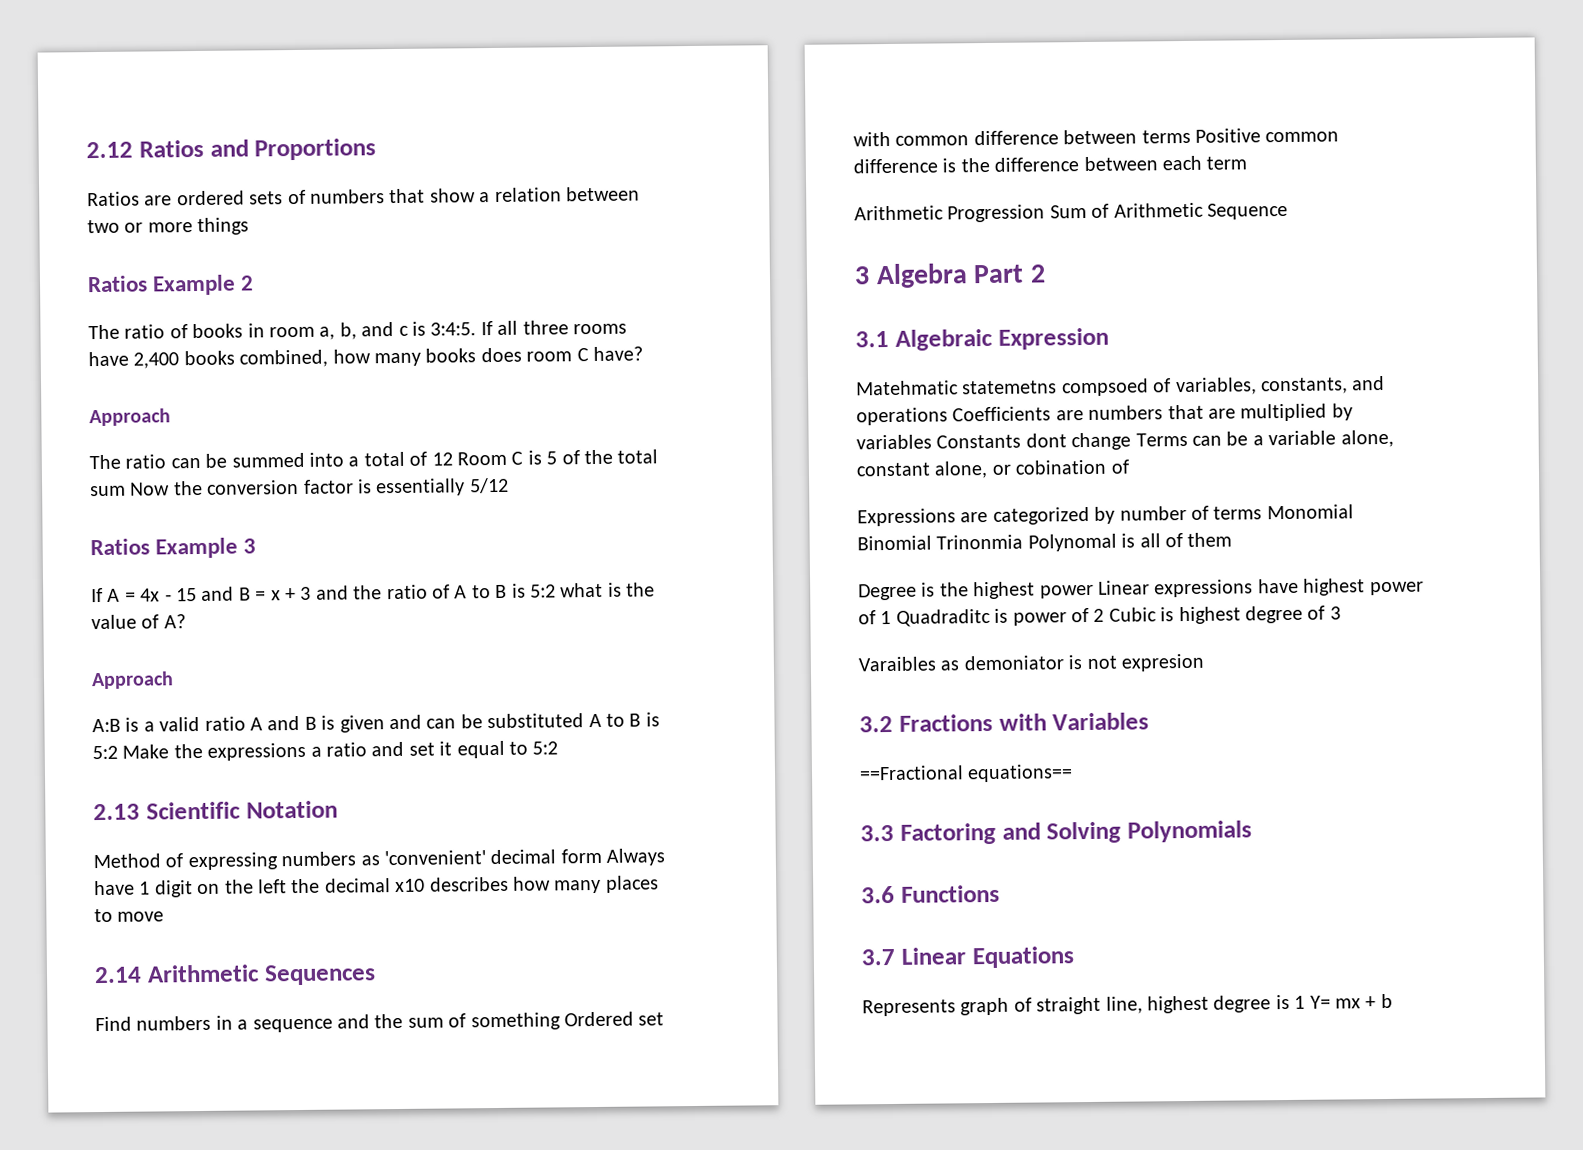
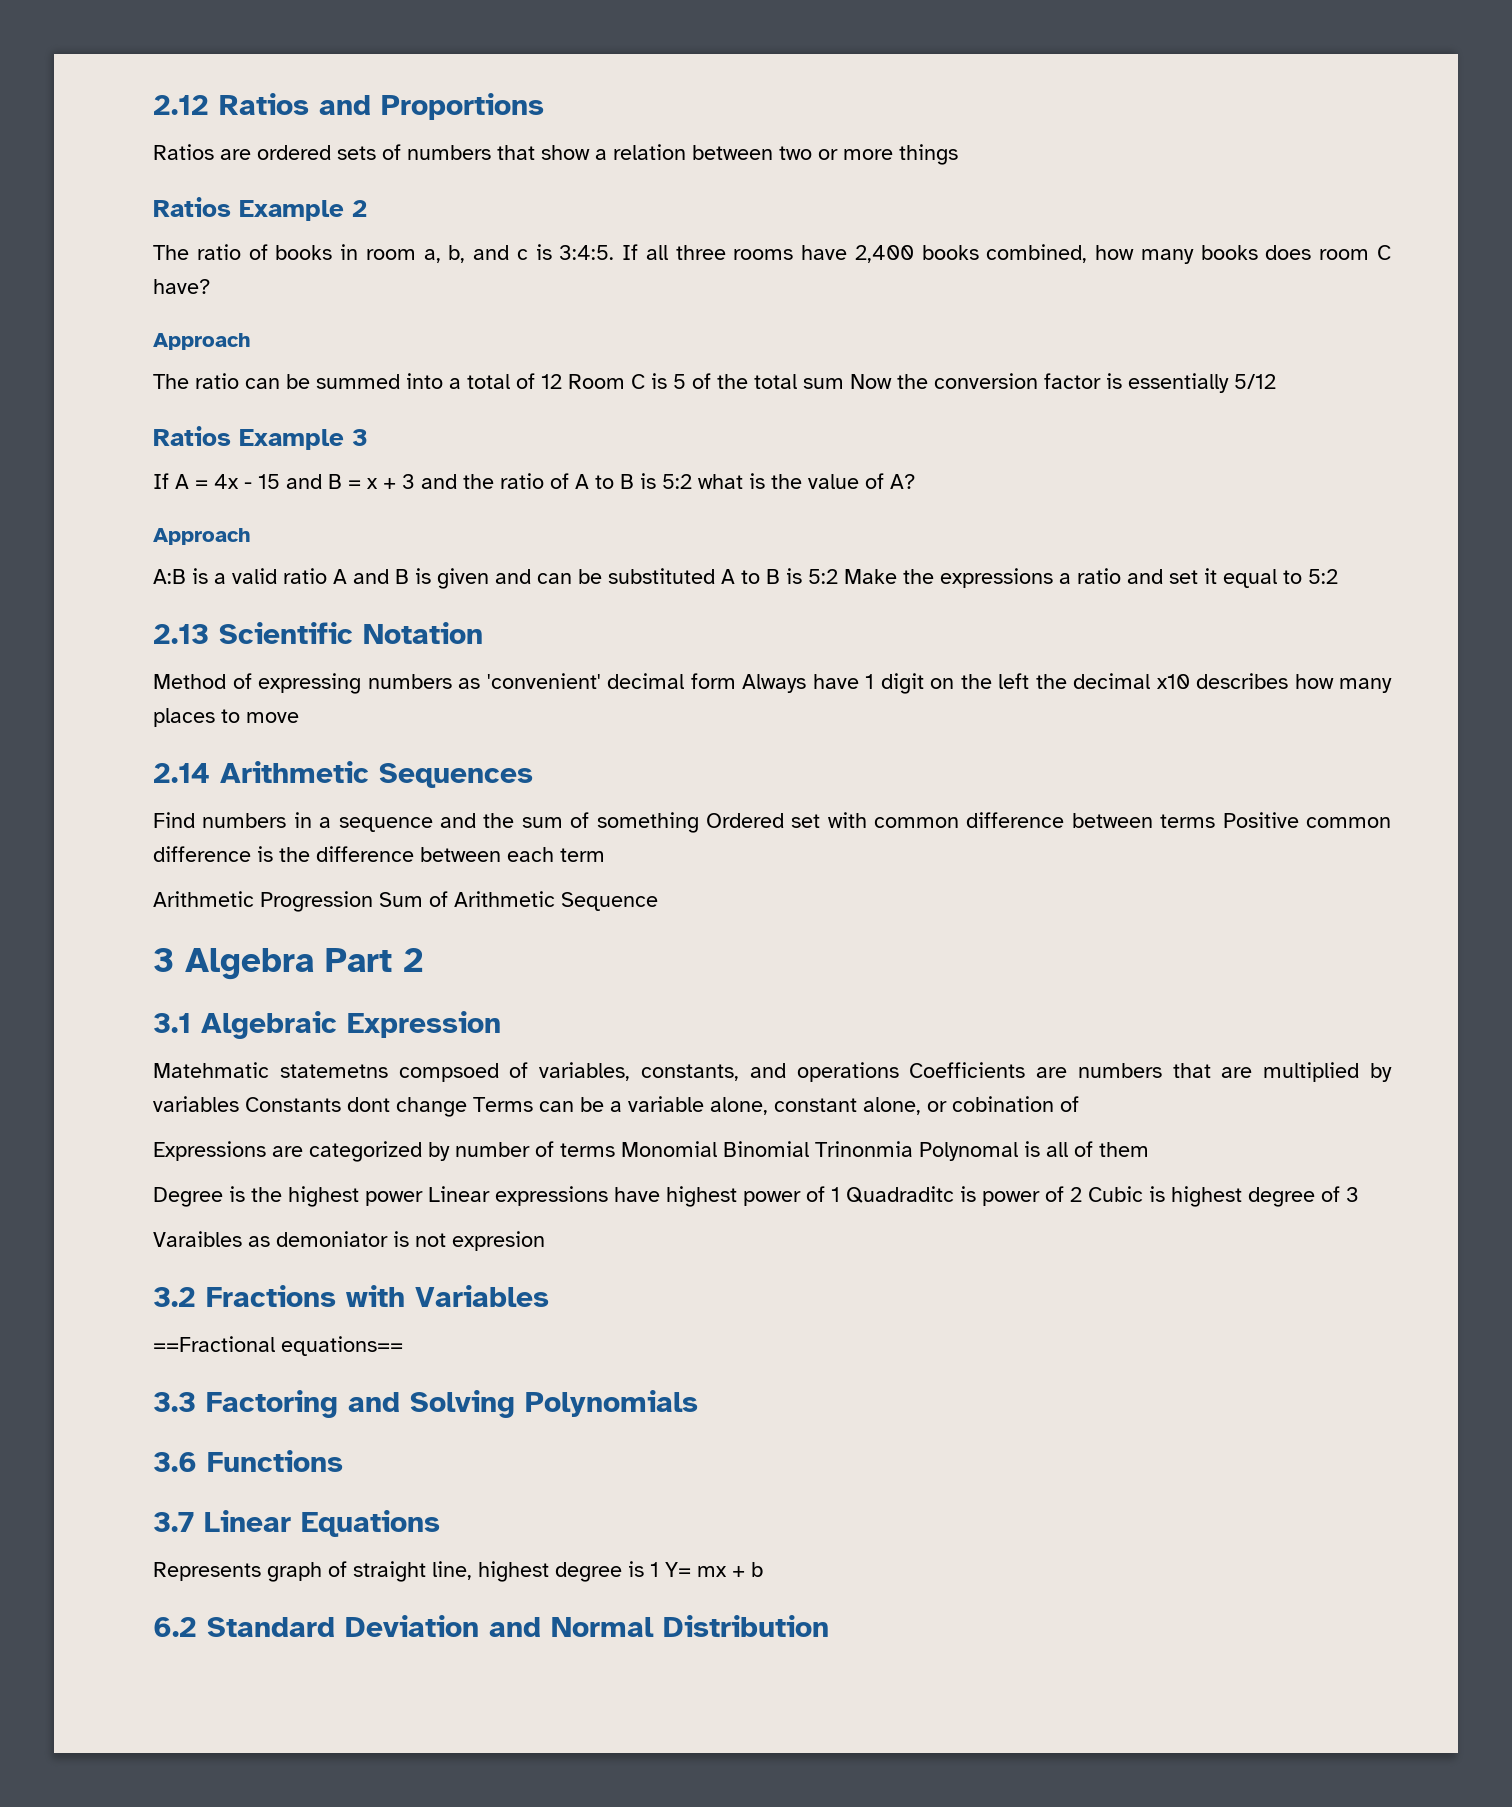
+ 6.2 Standard Deviation and Normal Distribution

